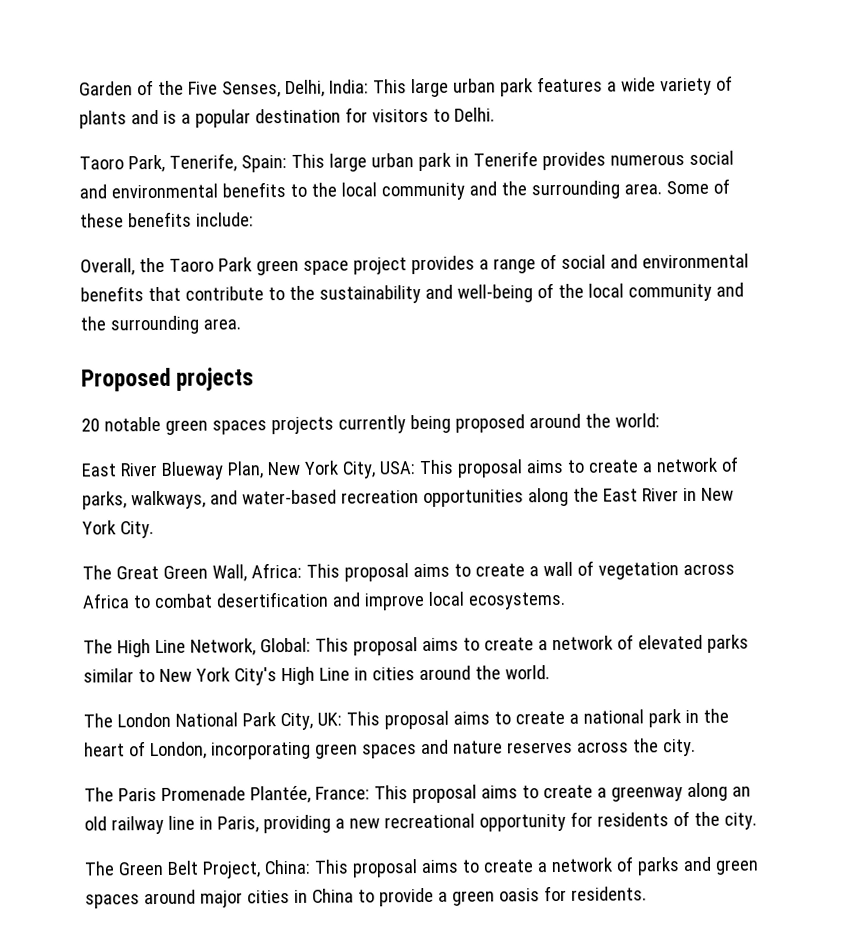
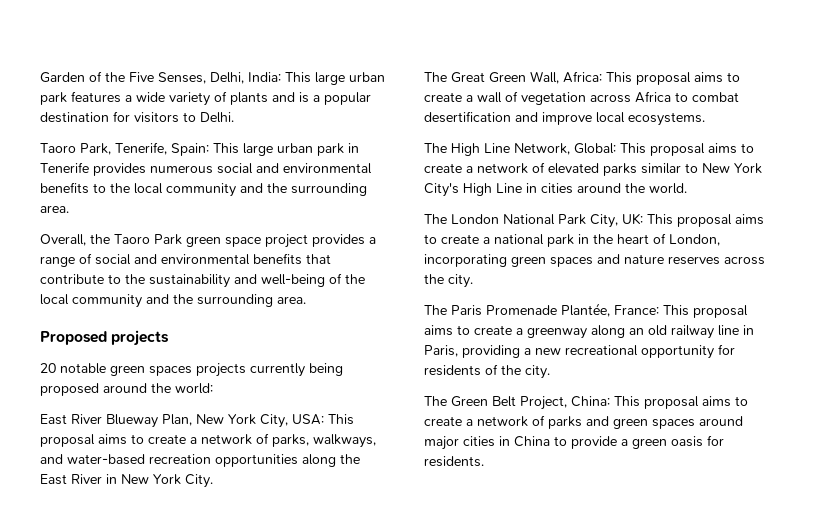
- Some of these benefits include:

